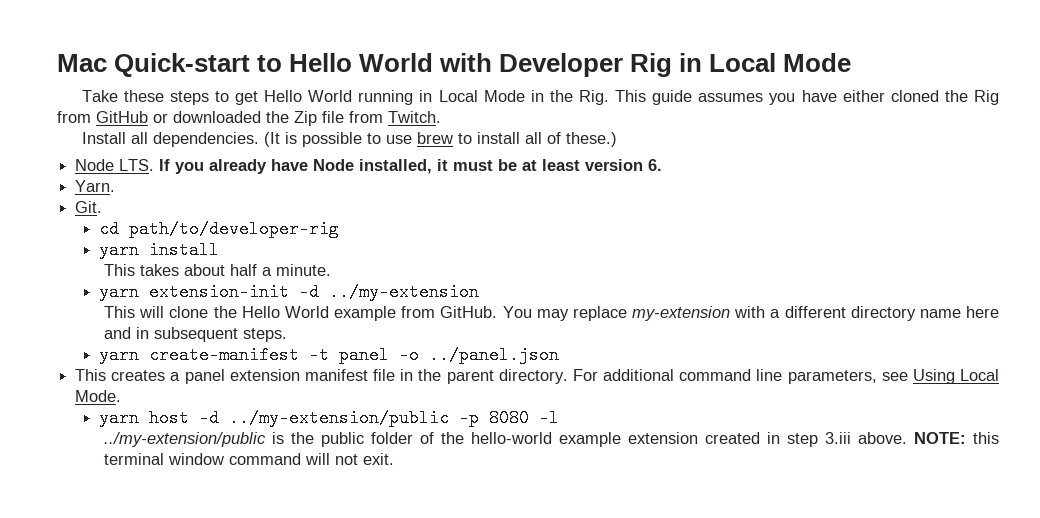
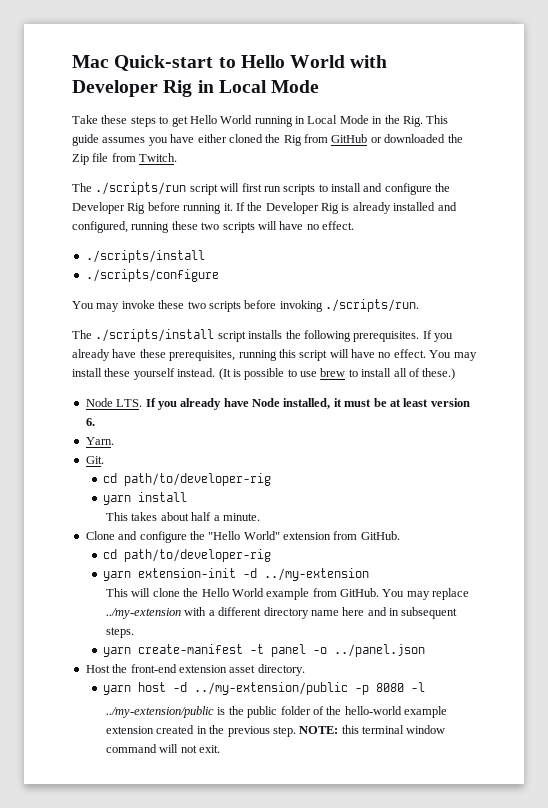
- Install all dependencies.
+ The ./scripts/run script will first run scripts to install and configure the Developer Rig before running it. If the Developer Rig is already installed and configured, running these two scripts will have no effect.
+ ./scripts/install
+ ./scripts/configure
+ You may invoke these two scripts before invoking ./scripts/run.
+ The ./scripts/install script installs the following prerequisites. If you already have these prerequisites, running this script will have no effect. You may install these yourself instead.
+ Clone and configure the "Hello World" extension from GitHub.
+ cd path/to/developer-rig
- You may replace my-extension with a different directory name here and in subsequent steps.
+ You may replace ../my-extension with a different directory name here and in subsequent steps.
- This creates a panel extension manifest file in the parent directory. For additional command line parameters, see Using Local Mode.
+ Host the front-end extension asset directory.
- ../my-extension/public is the public folder of the hello-world example extension created in step 3.iii above.
+ ../my-extension/public is the public folder of the hello-world example extension created in the previous step.

